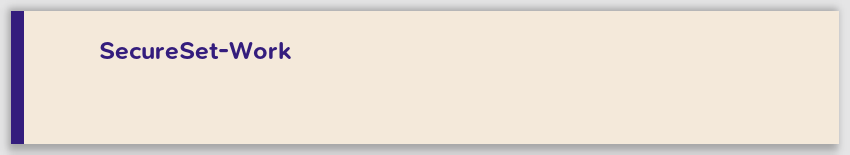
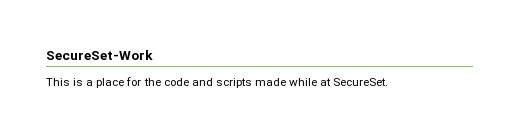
+ This is a place for the code and scripts made while at SecureSet.

